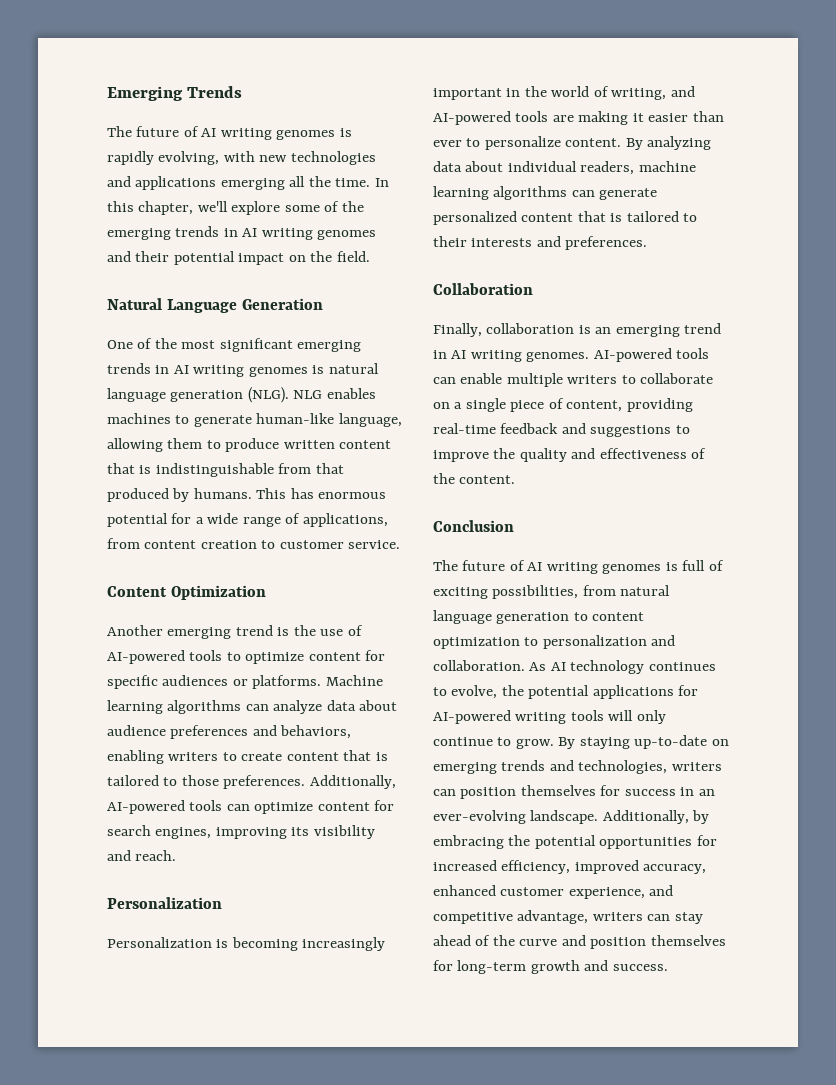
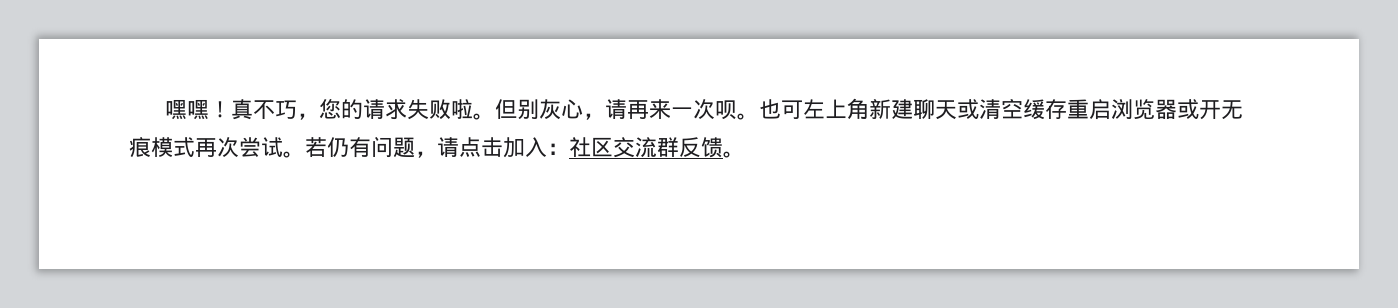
- Emerging Trends
- The future of AI writing genomes is rapidly evolving, with new technologies and applications emerging all the time. In this chapter, we'll explore some of the emerging trends in AI writing genomes and their potential impact on the field.
- Natural Language Generation
- One of the most significant emerging trends in AI writing genomes is natural language generation (NLG). NLG enables machines to generate human-like language, allowing them to produce written content that is indistinguishable from that produced by humans. This has enormous potential for a wide range of applications, from content creation to customer service.
- Content Optimization
- Another emerging trend is the use of AI-powered tools to optimize content for specific audiences or platforms. Machine learning algorithms can analyze data about audience preferences and behaviors, enabling writers to create content that is tailored to those preferences. Additionally, AI-powered tools can optimize content for search engines, improving its visibility and reach.
- Personalization
- Personalization is becoming increasingly important in the world of writing, and AI-powered tools are making it easier than ever to personalize content. By analyzing data about individual readers, machine learning algorithms can generate personalized content that is tailored to their interests and preferences.
- Collaboration
- Finally, collaboration is an emerging trend in AI writing genomes. AI-powered tools can enable multiple writers to collaborate on a single piece of content, providing real-time feedback and suggestions to improve the quality and effectiveness of the content.
- Conclusion
- The future of AI writing genomes is full of exciting possibilities, from natural language generation to content optimization to personalization and collaboration. As AI technology continues to evolve, the potential applications for AI-powered writing tools will only continue to grow. By staying up-to-date on emerging trends and technologies, writers can position themselves for success in an ever-evolving landscape. Additionally, by embracing the potential opportunities for increased efficiency, improved accuracy, enhanced customer experience, and competitive advantage, writers can stay ahead of the curve and position themselves for long-term growth and success.
+ 嘿嘿！真不巧，您的请求失败啦。但别灰心，请再来一次呗。也可左上角新建聊天或清空缓存重启浏览器或开无痕模式再次尝试。若仍有问题，请点击加入：社区交流群反馈。

